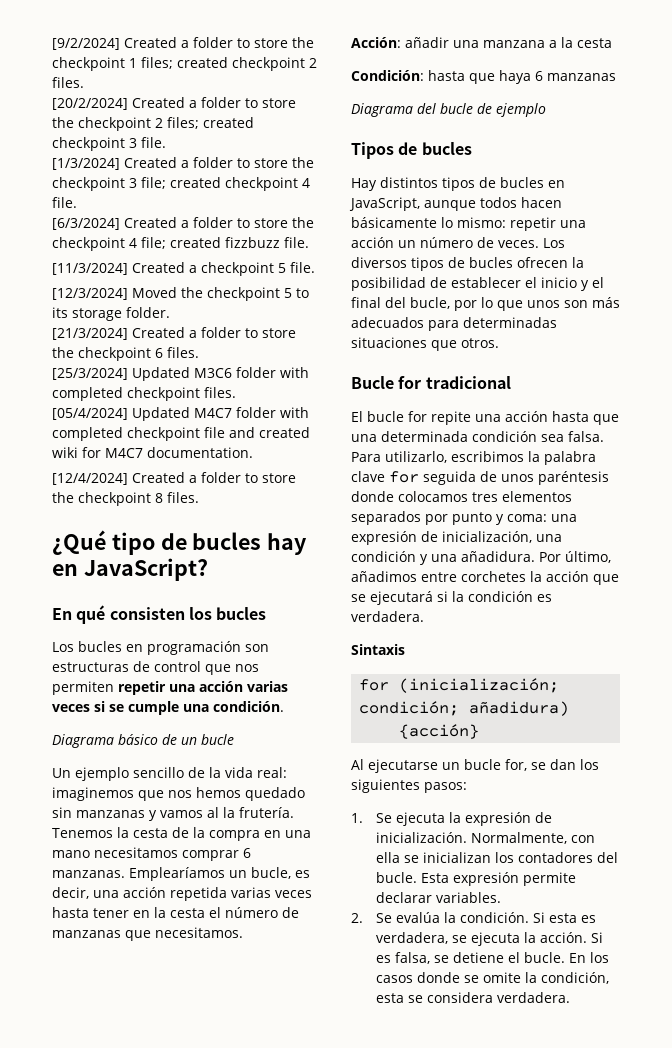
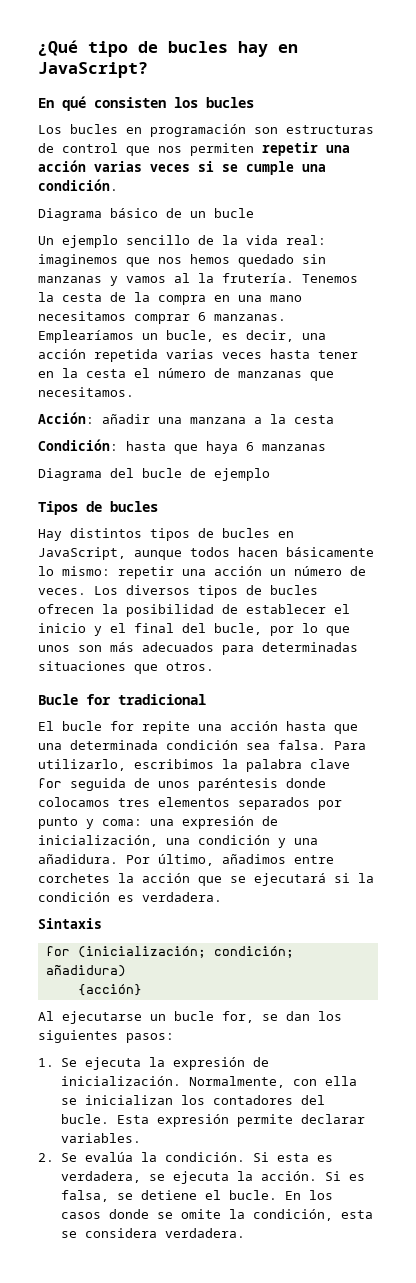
- [9/2/2024] Created a folder to store the checkpoint 1 files; created checkpoint 2 files.
- [20/2/2024] Created a folder to store the checkpoint 2 files; created checkpoint 3 file.
- [1/3/2024] Created a folder to store the checkpoint 3 file; created checkpoint 4 file.
- [6/3/2024] Created a folder to store the checkpoint 4 file; created fizzbuzz file.
- [11/3/2024] Created a checkpoint 5 file.
- [12/3/2024] Moved the checkpoint 5 to its storage folder.
- [21/3/2024] Created a folder to store the checkpoint 6 files.
- [25/3/2024] Updated M3C6 folder with completed checkpoint files.
- [05/4/2024] Updated M4C7 folder with completed checkpoint file and created wiki for M4C7 documentation.
- [12/4/2024] Created a folder to store the checkpoint 8 files.

